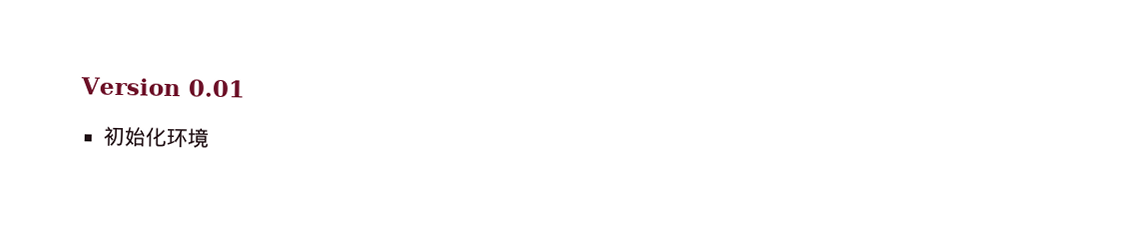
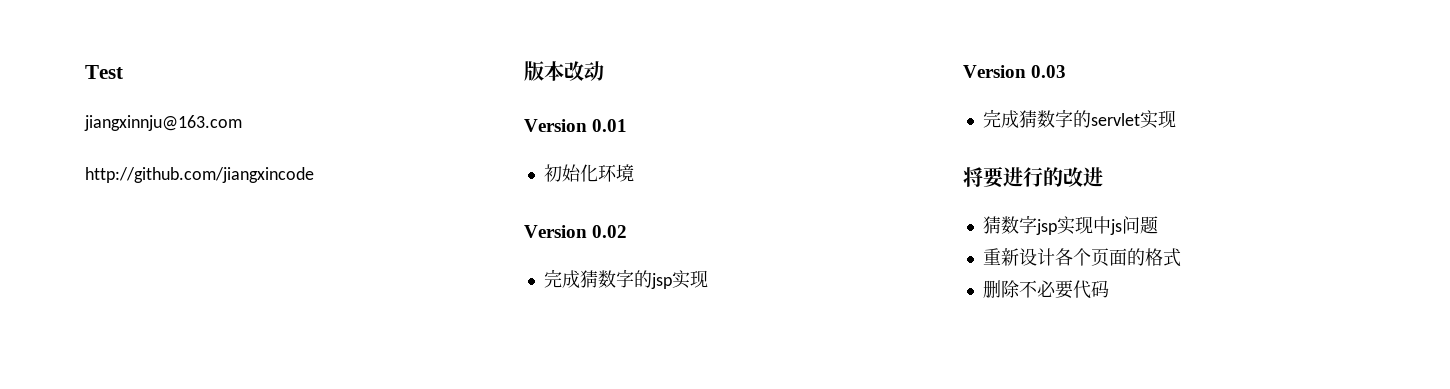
+ Test
+ jiangxinnju@163.com
+ http://github.com/jiangxincode
+ 版本改动
+ Version 0.02
+ 完成猜数字的jsp实现
+ Version 0.03
+ 完成猜数字的servlet实现
+ 将要进行的改进
+ 猜数字jsp实现中js问题
+ 重新设计各个页面的格式
+ 删除不必要代码

